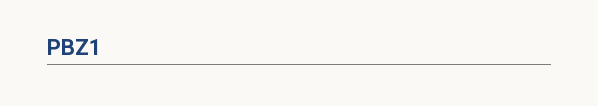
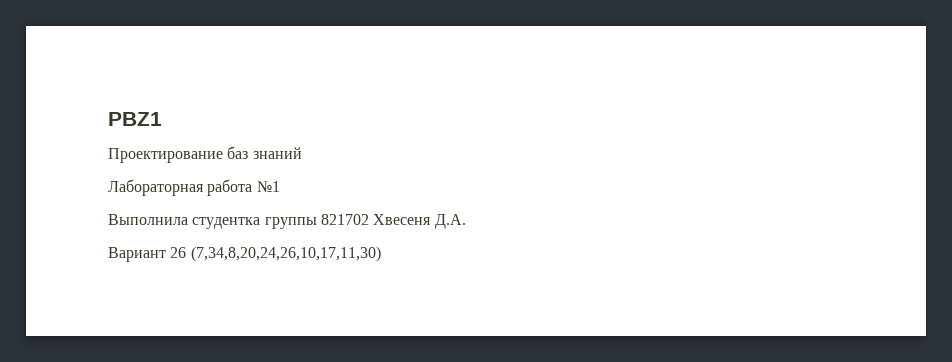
+ Проектирование баз знаний
+ Лабораторная работа №1
+ Выполнила студентка группы 821702 Хвесеня Д.А.
+ Вариант 26 (7,34,8,20,24,26,10,17,11,30)

